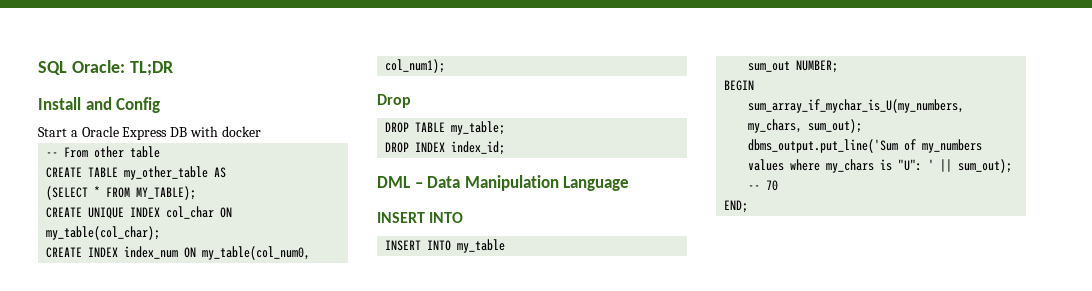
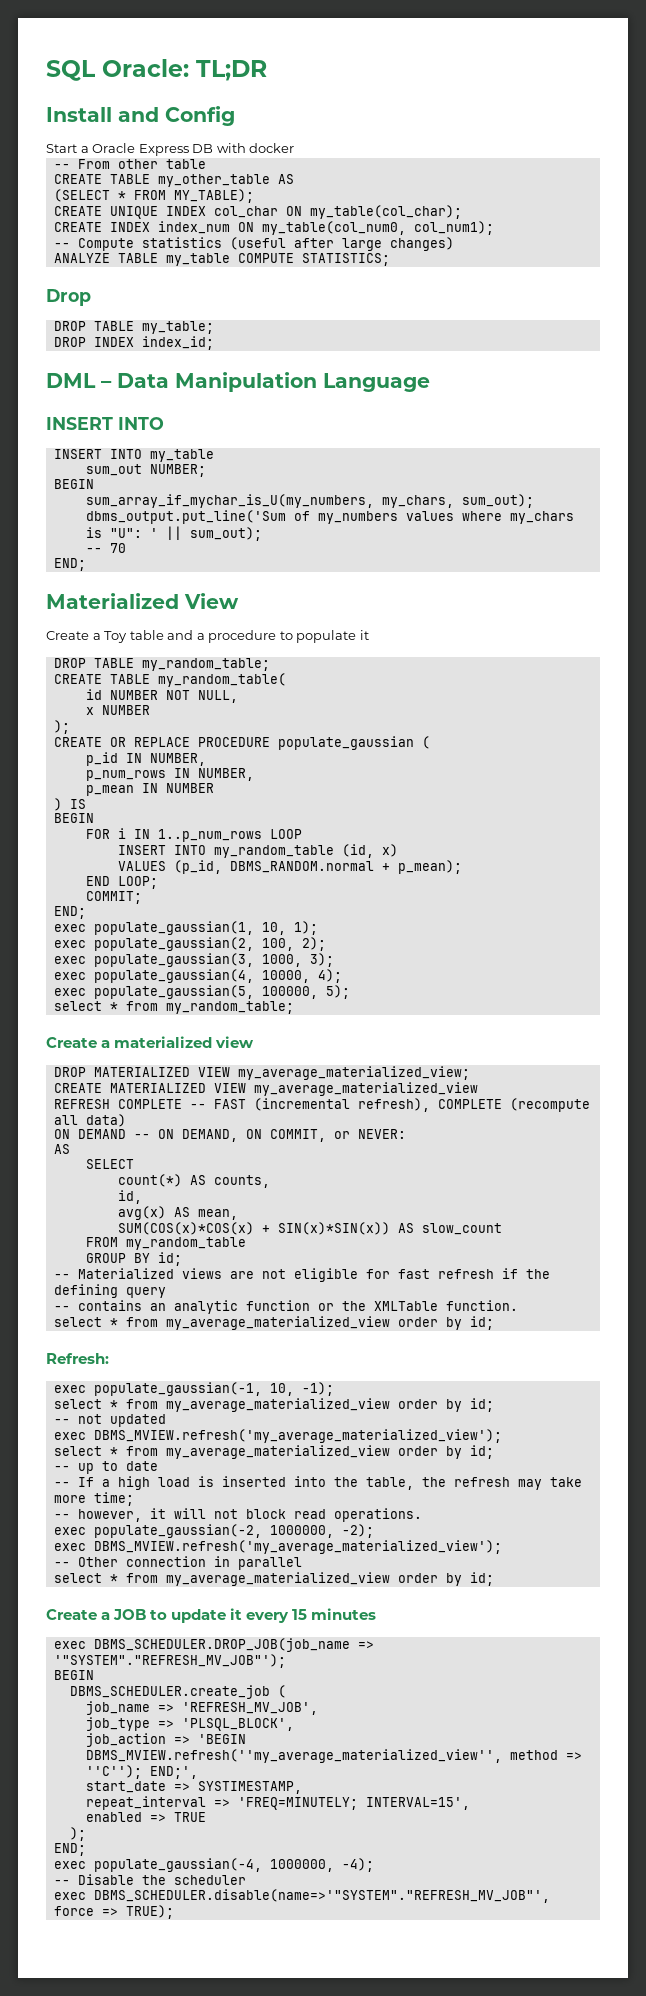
+ -- Compute statistics (useful after large changes)
+ ANALYZE TABLE my_table COMPUTE STATISTICS;
+ Materialized View
+ Create a Toy table and a procedure to populate it
+ DROP TABLE my_random_table;
+ CREATE TABLE my_random_table(
+ id NUMBER NOT NULL,
+ x NUMBER
+ );
+ CREATE OR REPLACE PROCEDURE populate_gaussian (
+ p_id IN NUMBER,
+ p_num_rows IN NUMBER,
+ p_mean IN NUMBER
+ ) IS
+ BEGIN
+ FOR i IN 1..p_num_rows LOOP
+ INSERT INTO my_random_table (id, x)
+ VALUES (p_id, DBMS_RANDOM.normal + p_mean);
+ END LOOP;
+ COMMIT;
+ END;
+ exec populate_gaussian(1, 10, 1);
+ exec populate_gaussian(2, 100, 2);
+ exec populate_gaussian(3, 1000, 3);
+ exec populate_gaussian(4, 10000, 4);
+ exec populate_gaussian(5, 100000, 5);
+ select * from my_random_table;
+ Create a materialized view
+ DROP MATERIALIZED VIEW my_average_materialized_view;
+ CREATE MATERIALIZED VIEW my_average_materialized_view
+ REFRESH COMPLETE -- FAST (incremental refresh), COMPLETE (recompute all data)
+ ON DEMAND -- ON DEMAND, ON COMMIT, or NEVER:
+ AS
+ SELECT
+ count(*) AS counts,
+ id,
+ avg(x) AS mean,
+ SUM(COS(x)*COS(x) + SIN(x)*SIN(x)) AS slow_count
+ FROM my_random_table
+ GROUP BY id;
+ -- Materialized views are not eligible for fast refresh if the defining query
+ -- contains an analytic function or the XMLTable function.
+ select * from my_average_materialized_view order by id;
+ Refresh:
+ exec populate_gaussian(-1, 10, -1);
+ select * from my_average_materialized_view order by id;
+ -- not updated
+ exec DBMS_MVIEW.refresh('my_average_materialized_view');
+ select * from my_average_materialized_view order by id;
+ -- up to date
+ -- If a high load is inserted into the table, the refresh may take more time;
+ -- however, it will not block read operations.
+ exec populate_gaussian(-2, 1000000, -2);
+ exec DBMS_MVIEW.refresh('my_average_materialized_view');
+ -- Other connection in parallel
+ select * from my_average_materialized_view order by id;
+ Create a JOB to update it every 15 minutes
+ exec DBMS_SCHEDULER.DROP_JOB(job_name => '"SYSTEM"."REFRESH_MV_JOB"');
+ BEGIN
+ DBMS_SCHEDULER.create_job (
+ job_name => 'REFRESH_MV_JOB',
+ job_type => 'PLSQL_BLOCK',
+ job_action => 'BEGIN DBMS_MVIEW.refresh(''my_average_materialized_view'', method => ''C''); END;',
+ start_date => SYSTIMESTAMP,
+ repeat_interval => 'FREQ=MINUTELY; INTERVAL=15',
+ enabled => TRUE
+ );
+ END;
+ exec populate_gaussian(-4, 1000000, -4);
+ -- Disable the scheduler
+ exec DBMS_SCHEDULER.disable(name=>'"SYSTEM"."REFRESH_MV_JOB"', force => TRUE);

